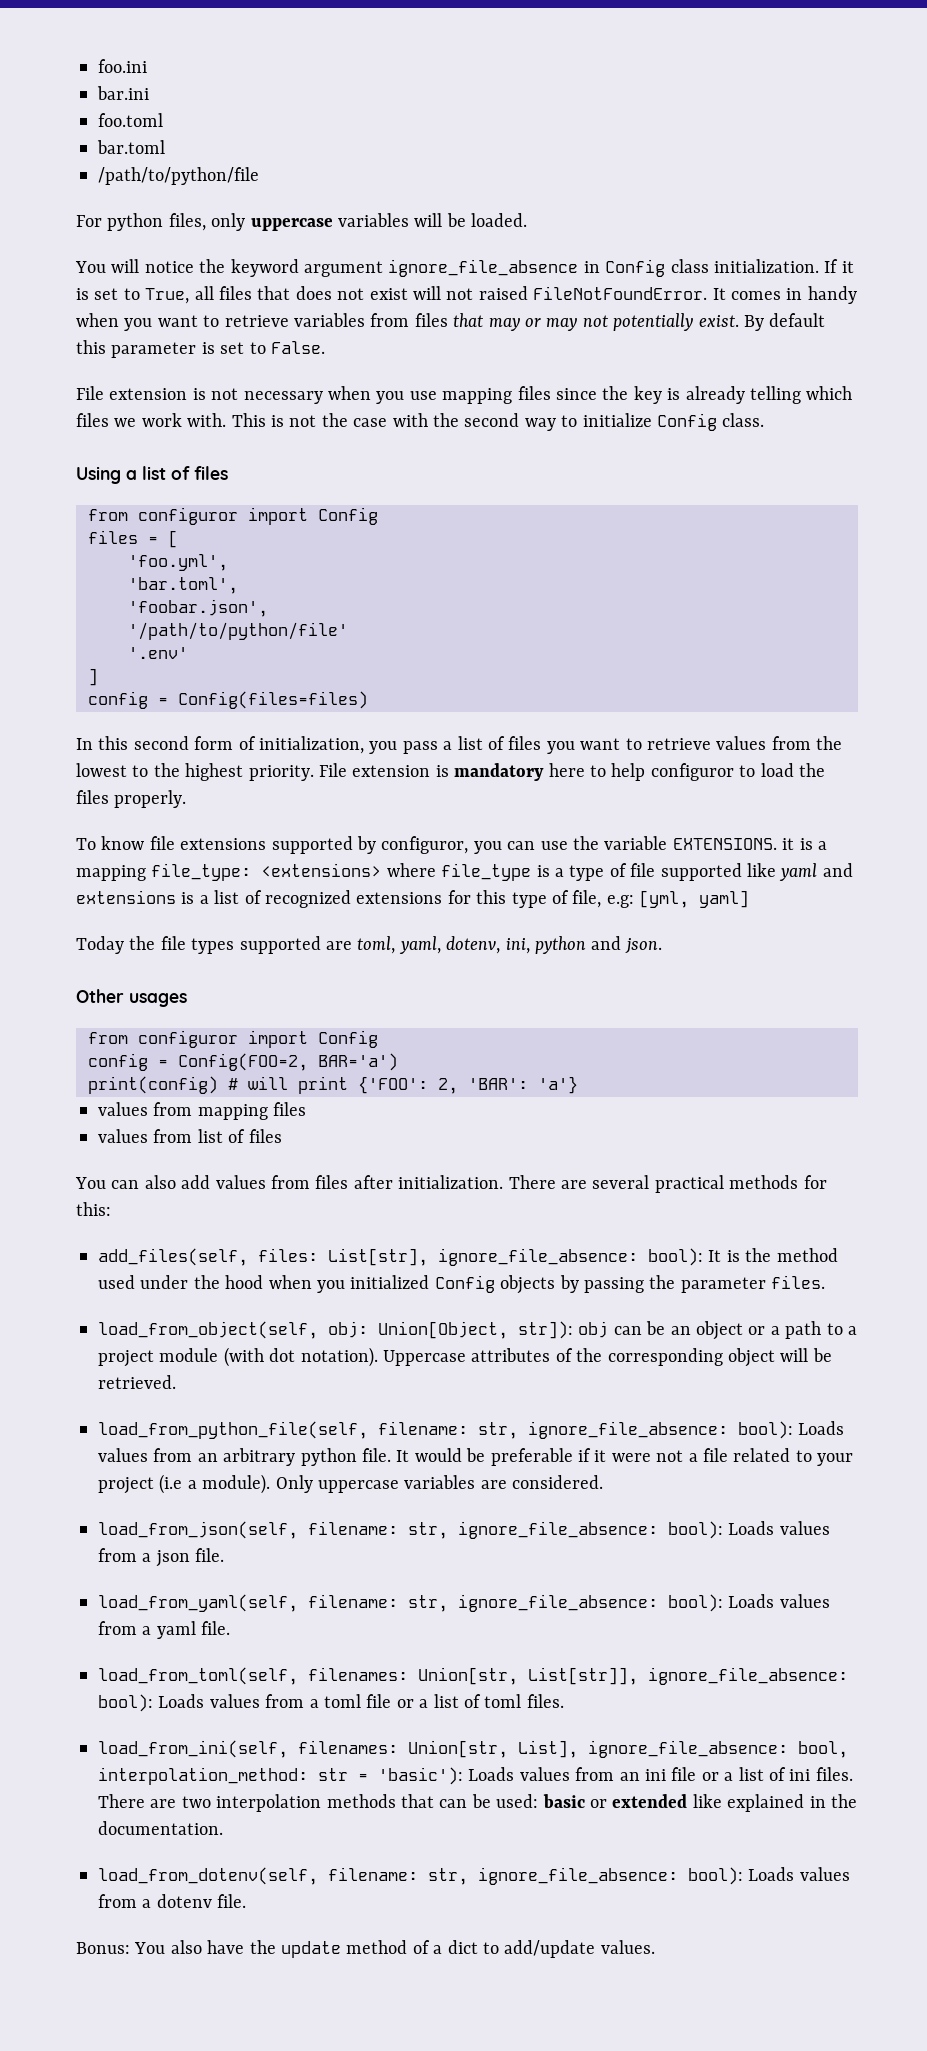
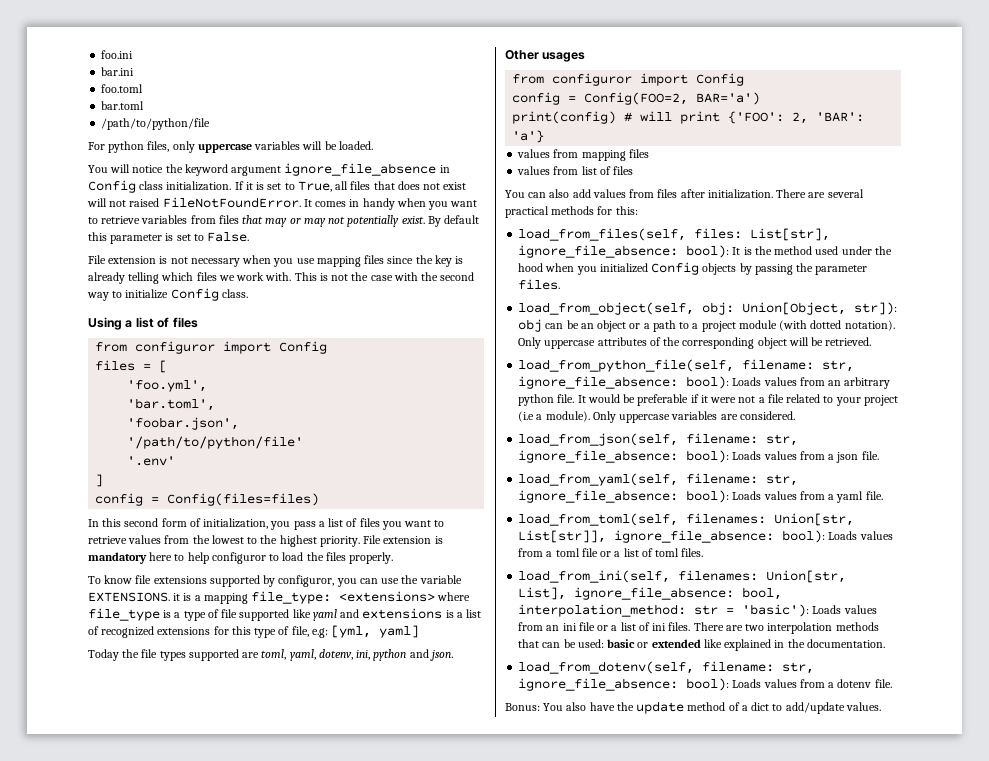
- add_files(self, files: List[str], ignore_file_absence: bool): It is the method used under the hood when you initialized Config objects by passing the parameter files.
+ load_from_files(self, files: List[str], ignore_file_absence: bool): It is the method used under the hood when you initialized Config objects by passing the parameter files.
- load_from_object(self, obj: Union[Object, str]): obj can be an object or a path to a project module (with dot notation). Uppercase attributes of the corresponding object will be retrieved.
+ load_from_object(self, obj: Union[Object, str]): obj can be an object or a path to a project module (with dotted notation). Only uppercase attributes of the corresponding object will be retrieved.

